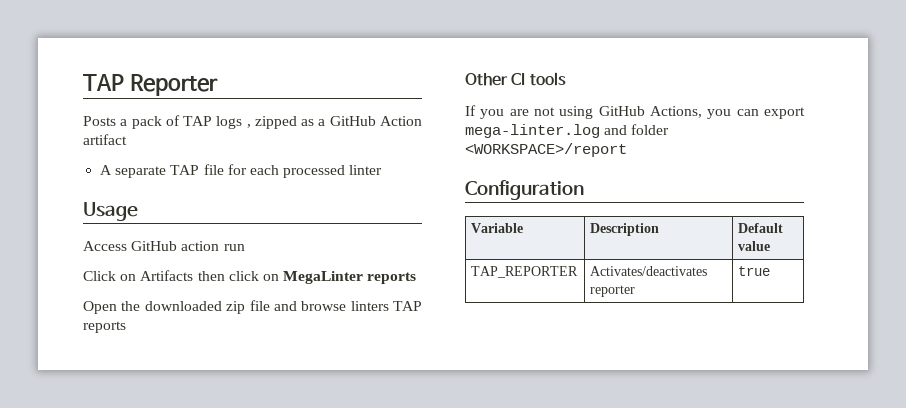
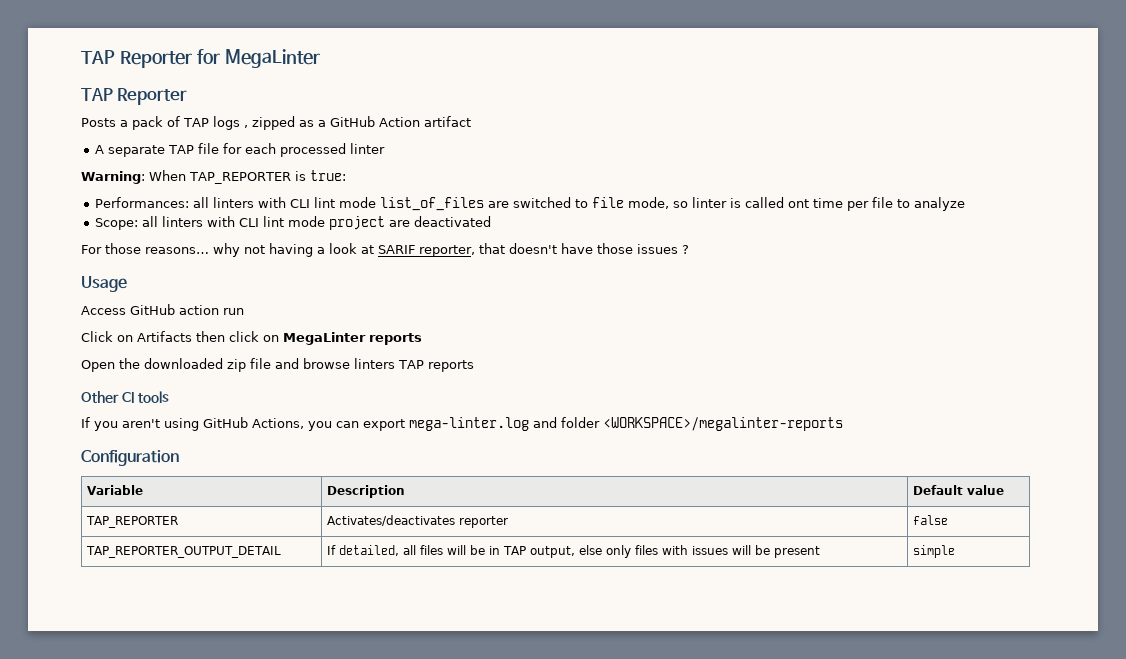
+ TAP Reporter for MegaLinter
+ Warning: When TAP_REPORTER is true:
+ Performances: all linters with CLI lint mode list_of_files are switched to file mode, so linter is called ont time per file to analyze
+ Scope: all linters with CLI lint mode project are deactivated
+ For those reasons… why not having a look at SARIF reporter, that doesn't have those issues ?
- If you are not using GitHub Actions, you can export mega-linter.log and folder <WORKSPACE>/report
+ If you aren't using GitHub Actions, you can export mega-linter.log and folder <WORKSPACE>/megalinter-reports
- TAP_REPORTER | Activates/deactivates reporter | true
+ TAP_REPORTER | Activates/deactivates reporter | false
+ TAP_REPORTER_OUTPUT_DETAIL | If detailed, all files will be in TAP output, else only files with issues will be present | simple

